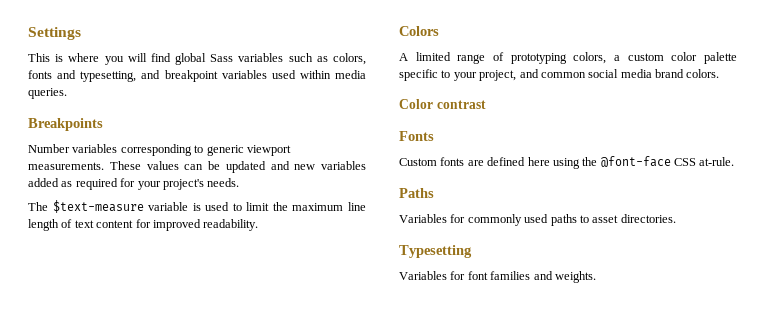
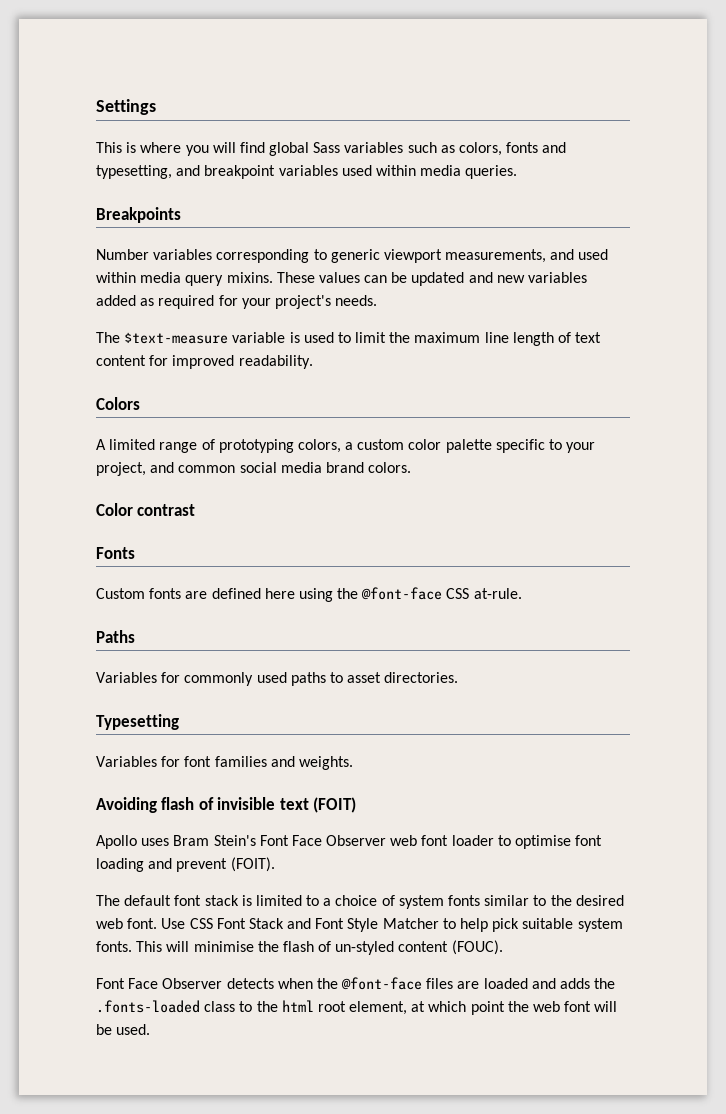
- Number variables corresponding to generic viewport measurements.
+ Number variables corresponding to generic viewport measurements, and used within media query mixins.
+ Avoiding flash of invisible text (FOIT)
+ Apollo uses Bram Stein's Font Face Observer web font loader to optimise font loading and prevent (FOIT).
+ The default font stack is limited to a choice of system fonts similar to the desired web font. Use CSS Font Stack and Font Style Matcher to help pick suitable system fonts. This will minimise the flash of un-styled content (FOUC).
+ Font Face Observer detects when the @font-face files are loaded and adds the .fonts-loaded class to the html root element, at which point the web font will be used.

